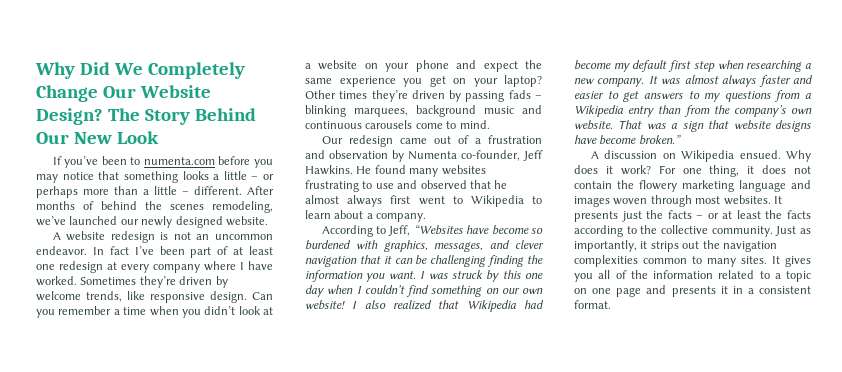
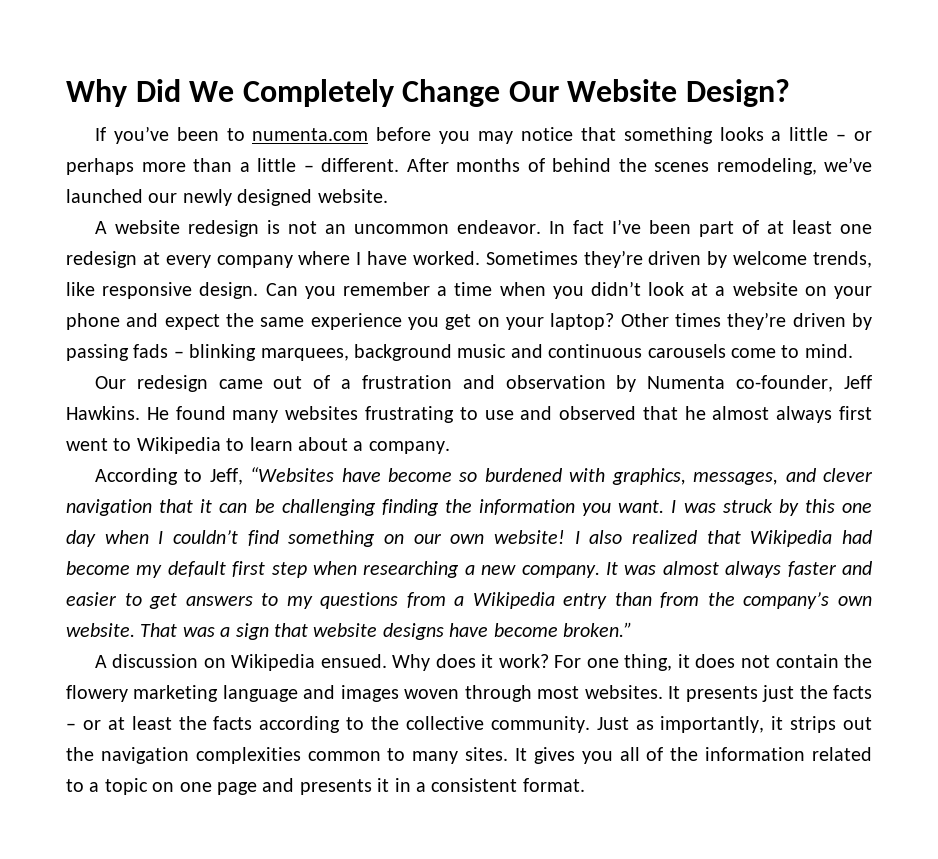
- The Story Behind Our New Look

